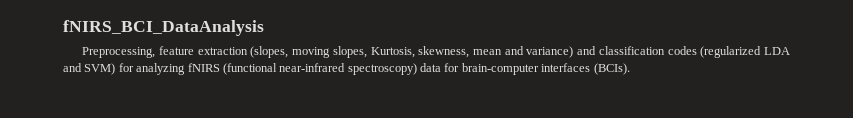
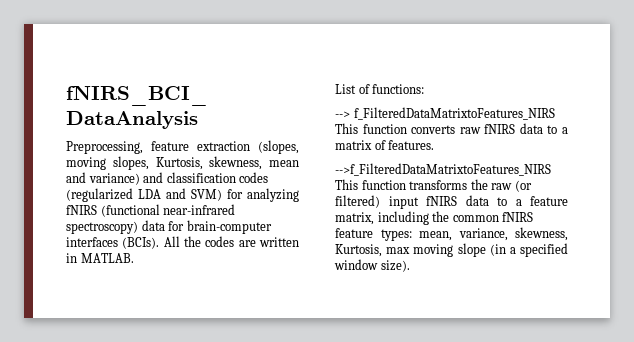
+ All the codes are written in MATLAB.
+ List of functions:
+ --> f_FilteredDataMatrixtoFeatures_NIRS This function converts raw fNIRS data to a matrix of features.
+ -->f_FilteredDataMatrixtoFeatures_NIRS This function transforms the raw (or filtered) input fNIRS data to a feature matrix, including the common fNIRS feature types: mean, variance, skewness, Kurtosis, max moving slope (in a specified window size).

